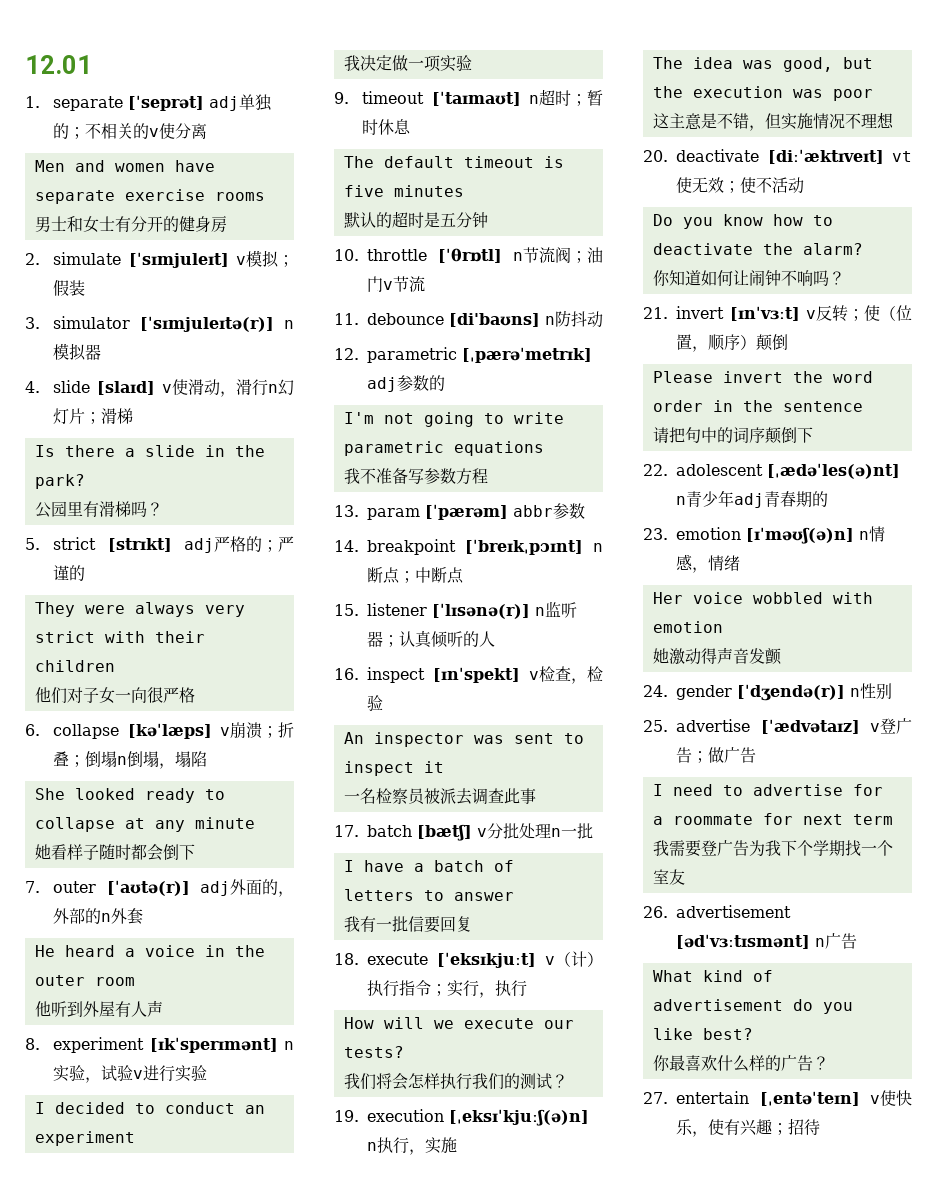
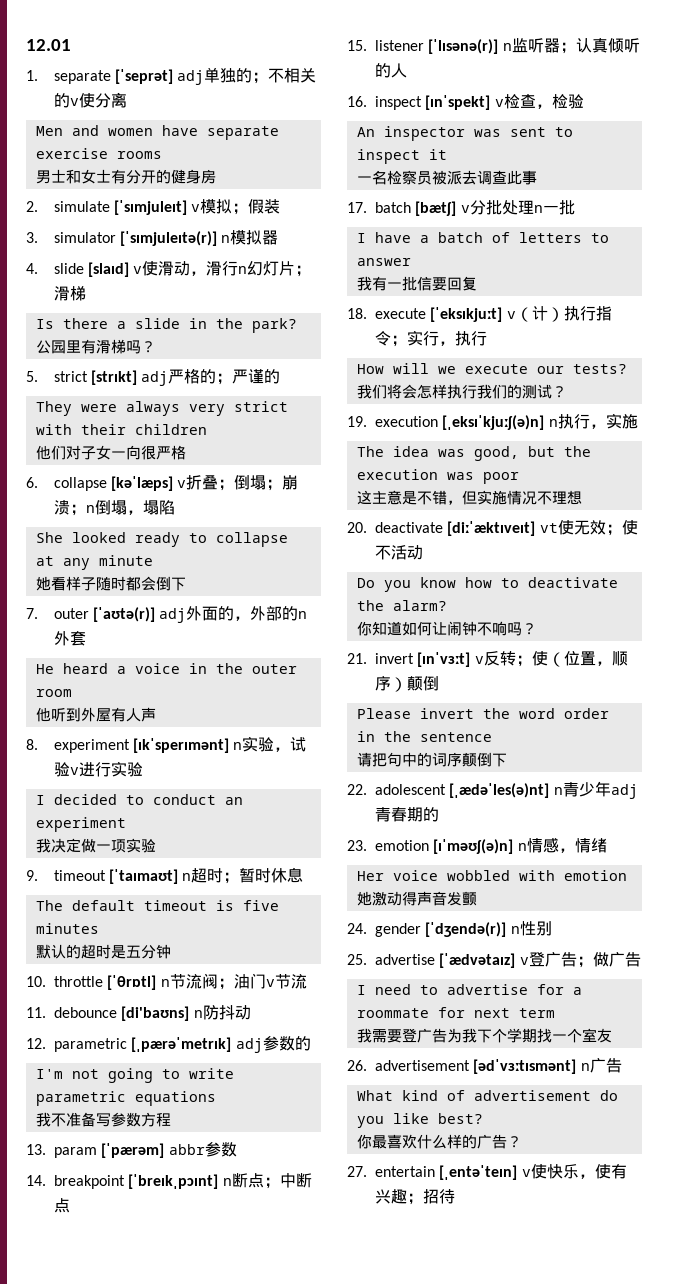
- 6. collapse [kəˈlæps] v崩溃；折叠；倒塌n倒塌，塌陷
+ 6. collapse [kəˈlæps] v折叠；倒塌；崩溃；n倒塌，塌陷

